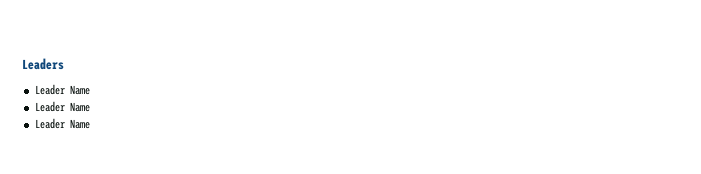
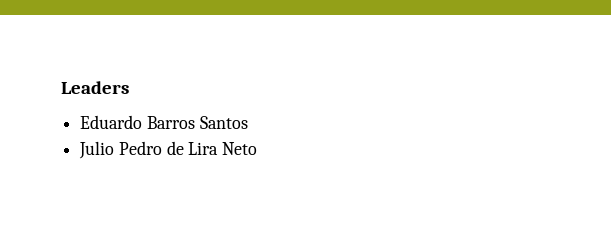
  Leaders
- Leader Name
- Leader Name
- Leader Name
+ Eduardo Barros Santos
+ Julio Pedro de Lira Neto

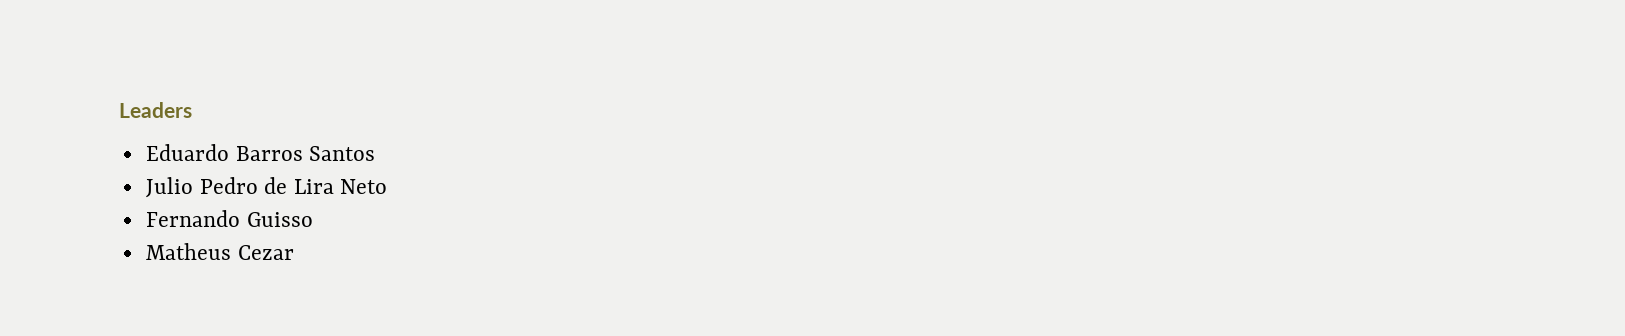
+ Fernando Guisso
+ Matheus Cezar

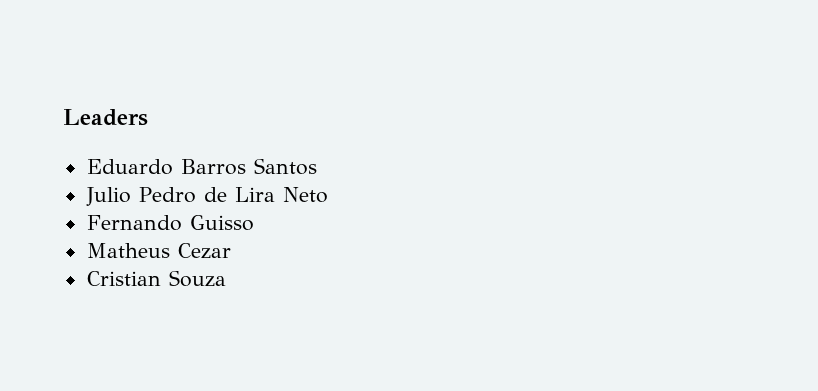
+ Cristian Souza

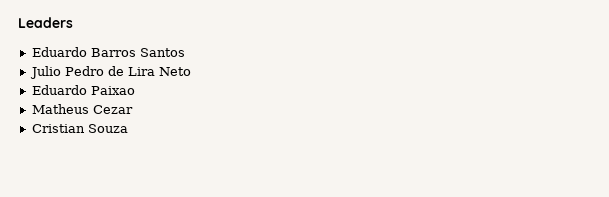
- Fernando Guisso
+ Eduardo Paixao

